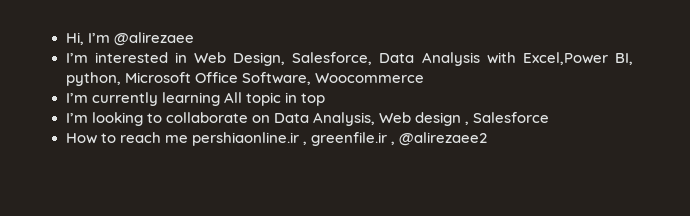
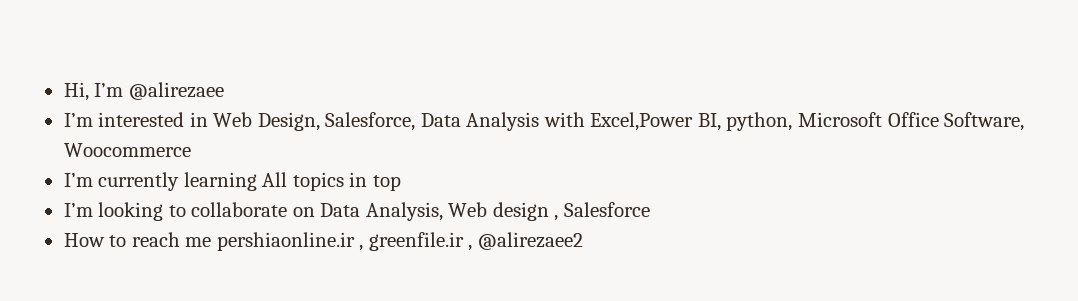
- I’m currently learning All topic in top
+ I’m currently learning All topics in top

